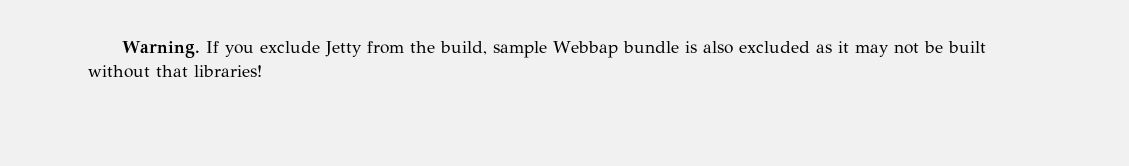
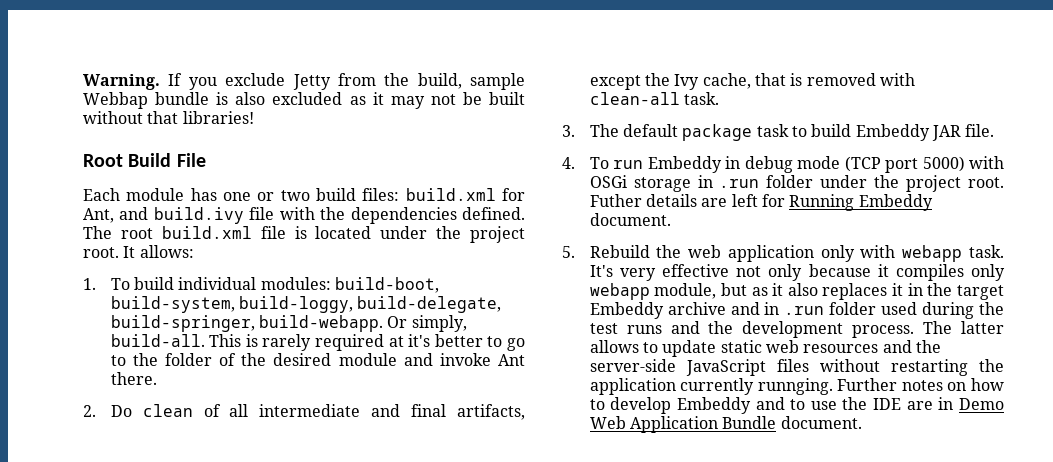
+ Root Build File
+ Each module has one or two build files: build.xml for Ant, and build.ivy file with the dependencies defined. The root build.xml file is located under the project root. It allows:
+ 1. To build individual modules: build-boot, build-system, build-loggy, build-delegate, build-springer, build-webapp. Or simply, build-all. This is rarely required at it's better to go to the folder of the desired module and invoke Ant there.
+ 2. Do clean of all intermediate and final artifacts, except the Ivy cache, that is removed with clean-all task.
+ 3. The default package task to build Embeddy JAR file.
+ 4. To run Embeddy in debug mode (TCP port 5000) with OSGi storage in .run folder under the project root. Futher details are left for Running Embeddy document.
+ 5. Rebuild the web application only with webapp task. It's very effective not only because it compiles only webapp module, but as it also replaces it in the target Embeddy archive and in .run folder used during the test runs and the development process. The latter allows to update static web resources and the server-side JavaScript files without restarting the application currently runnging. Further notes on how to develop Embeddy and to use the IDE are in Demo Web Application Bundle document.

